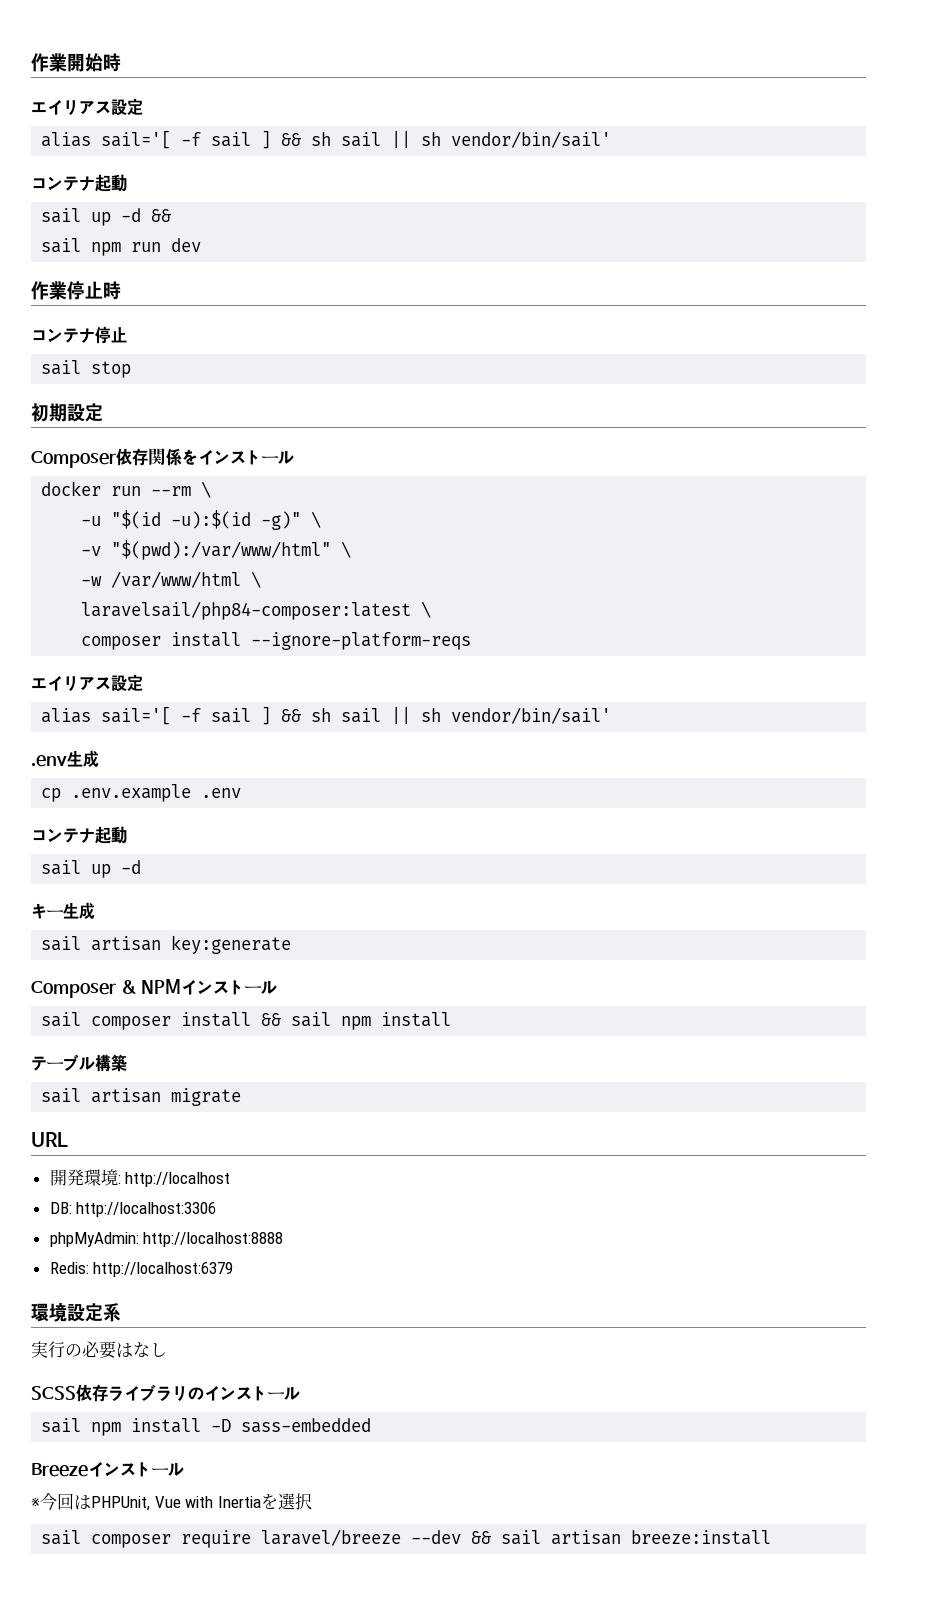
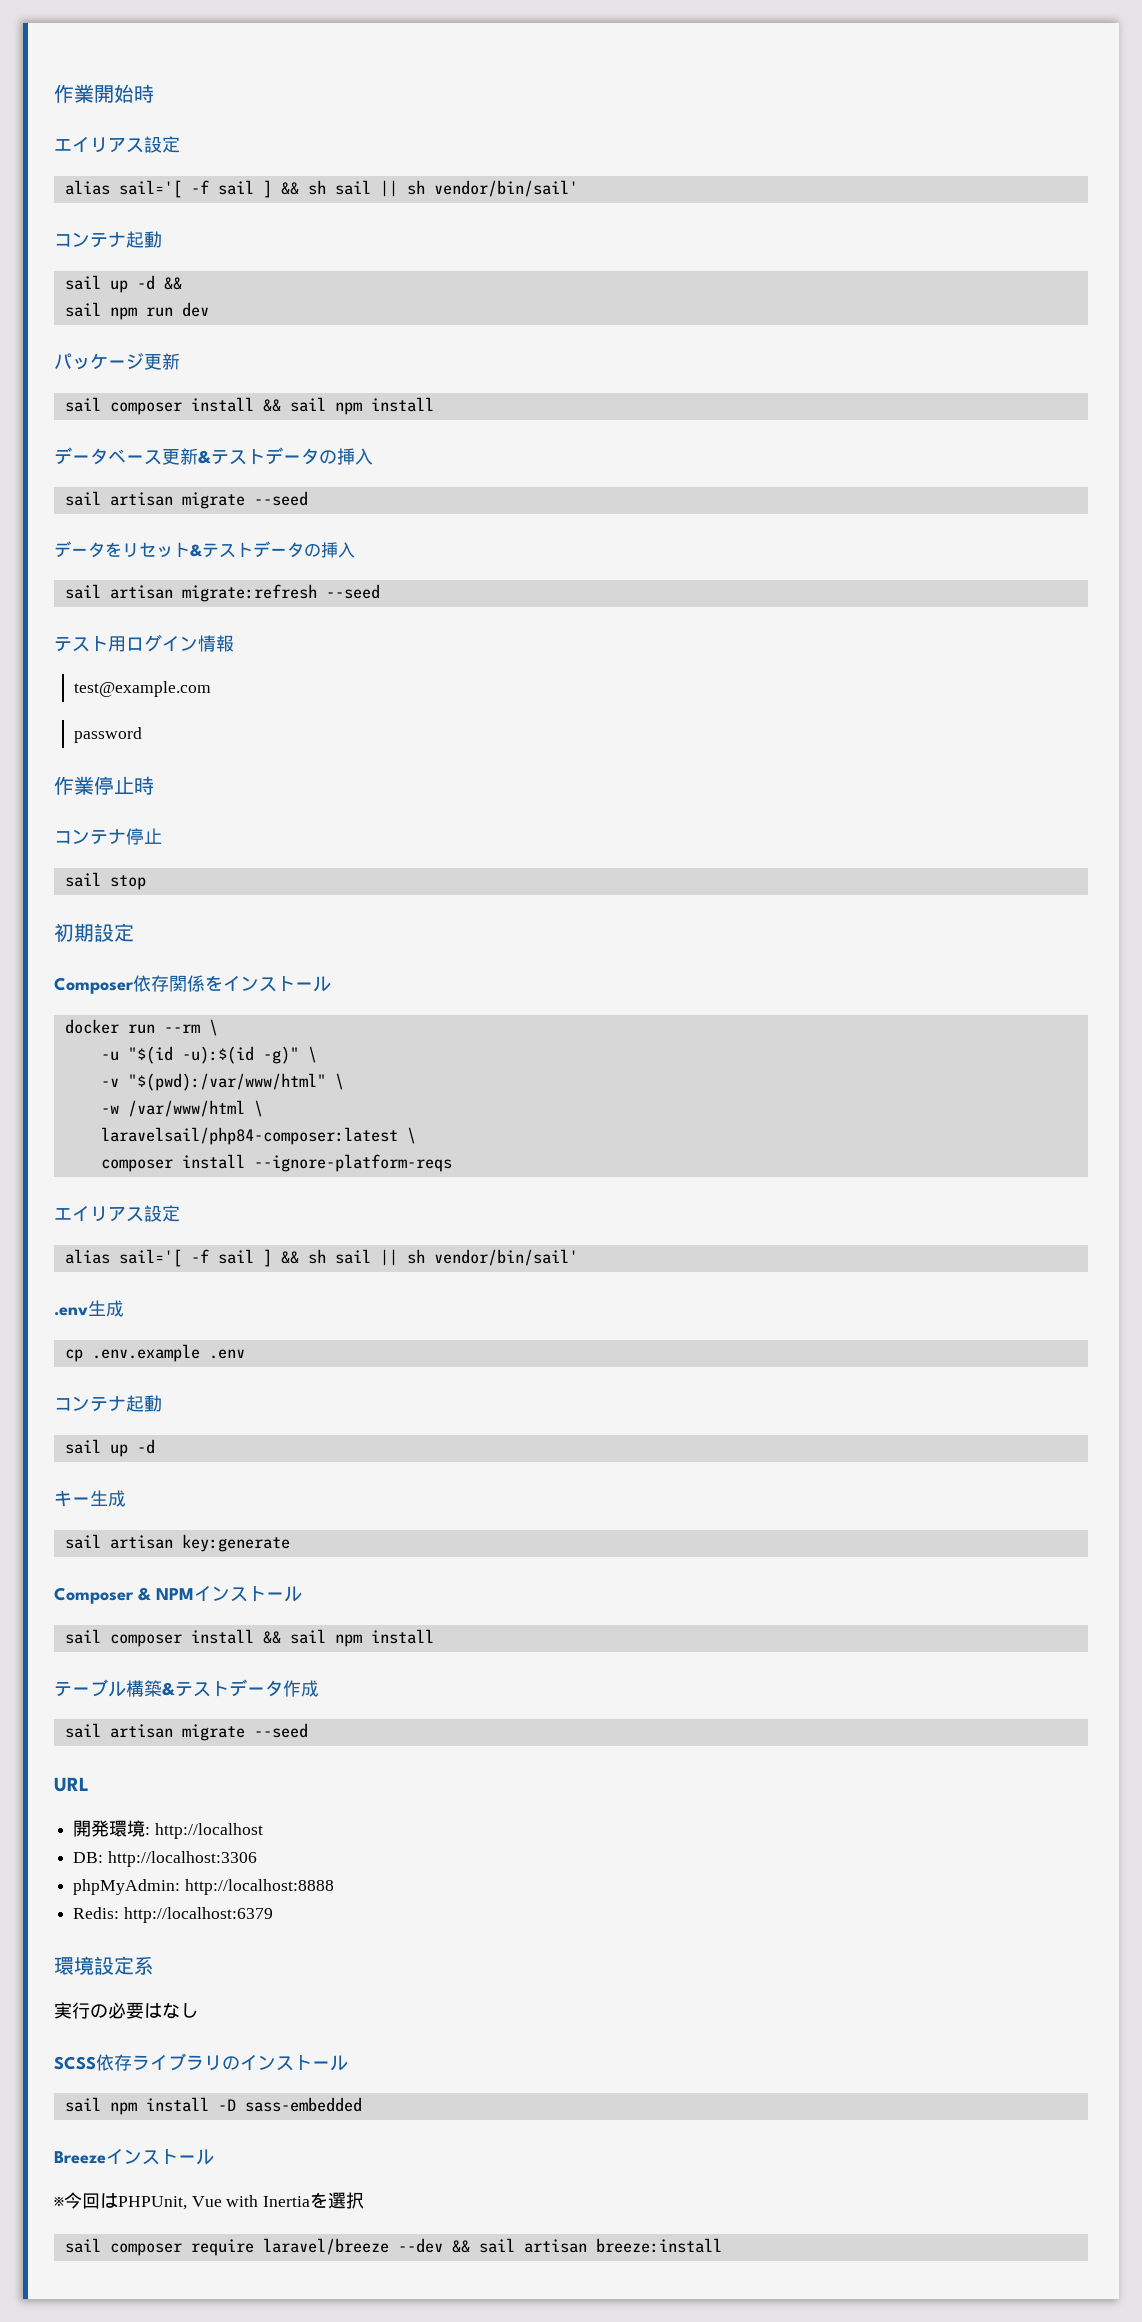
+ パッケージ更新
+ sail composer install && sail npm install
+ データベース更新&テストデータの挿入
+ sail artisan migrate --seed
+ データをリセット&テストデータの挿入
+ sail artisan migrate:refresh --seed
+ テスト用ログイン情報
+ test@example.com
+ password
- テーブル構築
- sail artisan migrate
+ テーブル構築&テストデータ作成
+ sail artisan migrate --seed

